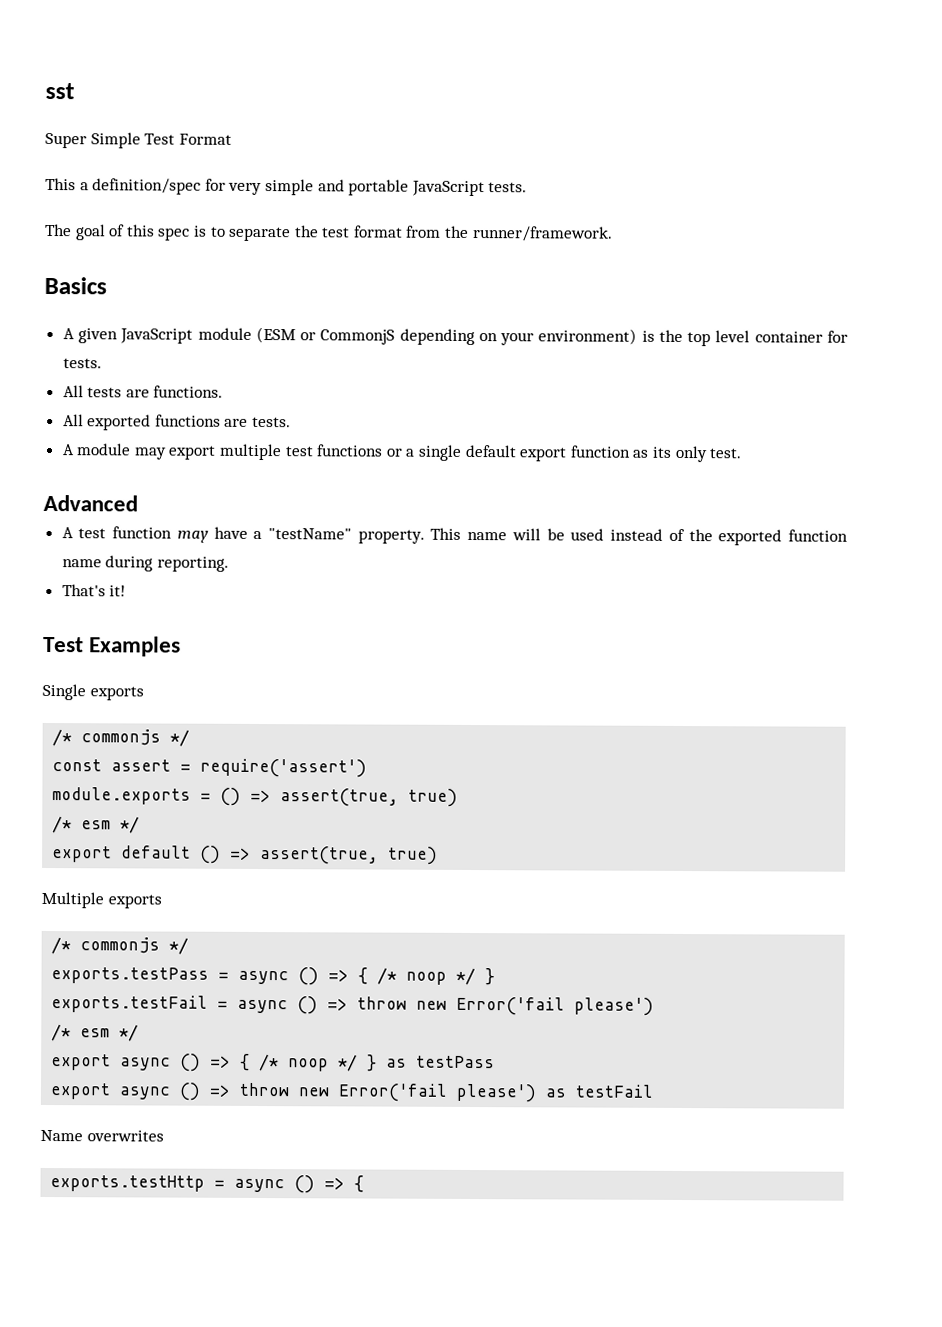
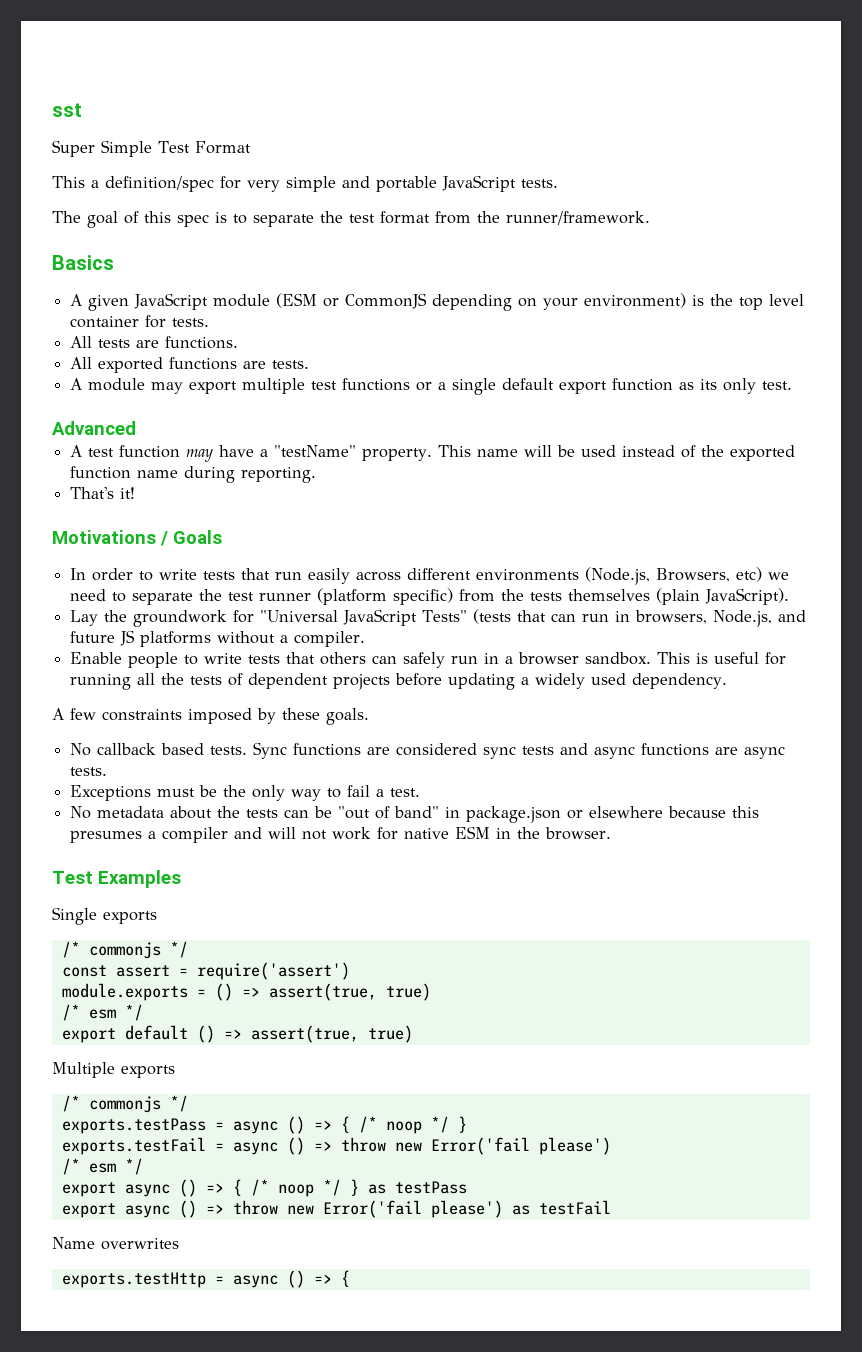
- A given JavaScript module (ESM or CommonjS depending on your environment) is the top level container for tests.
+ A given JavaScript module (ESM or CommonJS depending on your environment) is the top level container for tests.
+ Motivations / Goals
+ In order to write tests that run easily across different environments (Node.js, Browsers, etc) we need to separate the test runner (platform specific) from the tests themselves (plain JavaScript).
+ Lay the groundwork for "Universal JavaScript Tests" (tests that can run in browsers, Node.js, and future JS platforms without a compiler.
+ Enable people to write tests that others can safely run in a browser sandbox. This is useful for running all the tests of dependent projects before updating a widely used dependency.
+ A few constraints imposed by these goals.
+ No callback based tests. Sync functions are considered sync tests and async functions are async tests.
+ Exceptions must be the only way to fail a test.
+ No metadata about the tests can be "out of band" in package.json or elsewhere because this presumes a compiler and will not work for native ESM in the browser.

